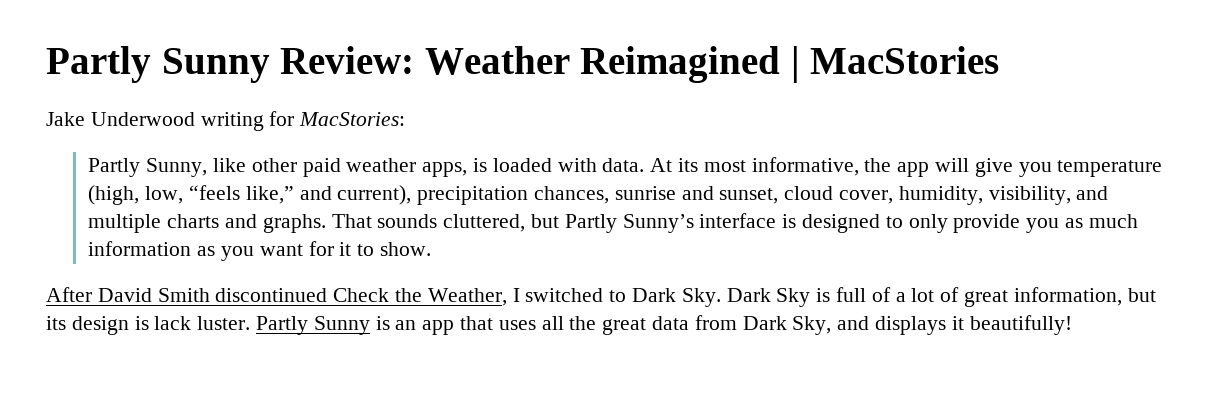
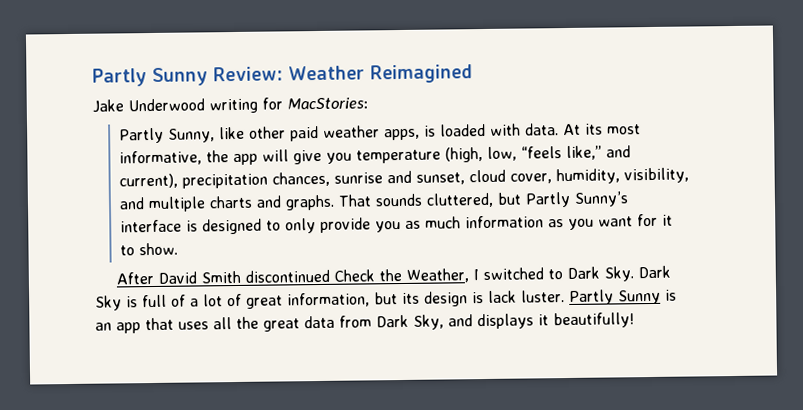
- Partly Sunny Review: Weather Reimagined | MacStories
+ Partly Sunny Review: Weather Reimagined

